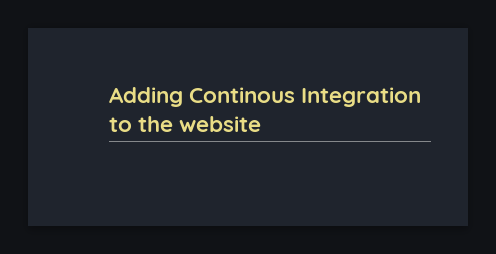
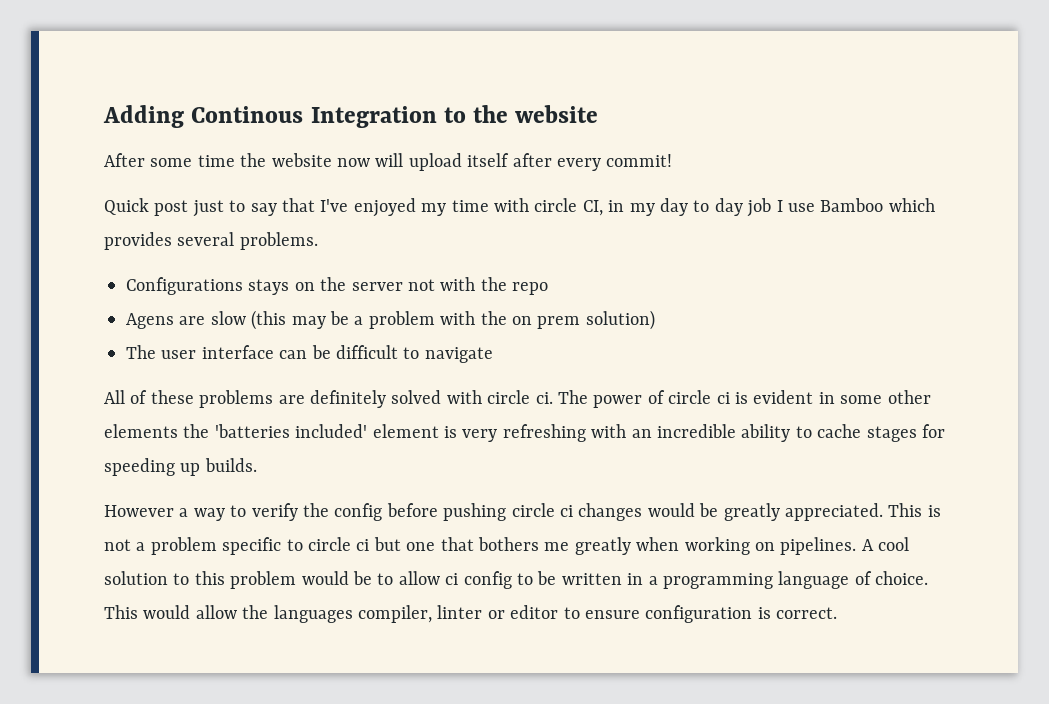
+ After some time the website now will upload itself after every commit!
+ Quick post just to say that I've enjoyed my time with circle CI, in my day to day job I use Bamboo which provides several problems.
+ Configurations stays on the server not with the repo
+ Agens are slow (this may be a problem with the on prem solution)
+ The user interface can be difficult to navigate
+ All of these problems are definitely solved with circle ci. The power of circle ci is evident in some other elements the 'batteries included' element is very refreshing with an incredible ability to cache stages for speeding up builds.
+ However a way to verify the config before pushing circle ci changes would be greatly appreciated. This is not a problem specific to circle ci but one that bothers me greatly when working on pipelines. A cool solution to this problem would be to allow ci config to be written in a programming language of choice. This would allow the languages compiler, linter or editor to ensure configuration is correct.

